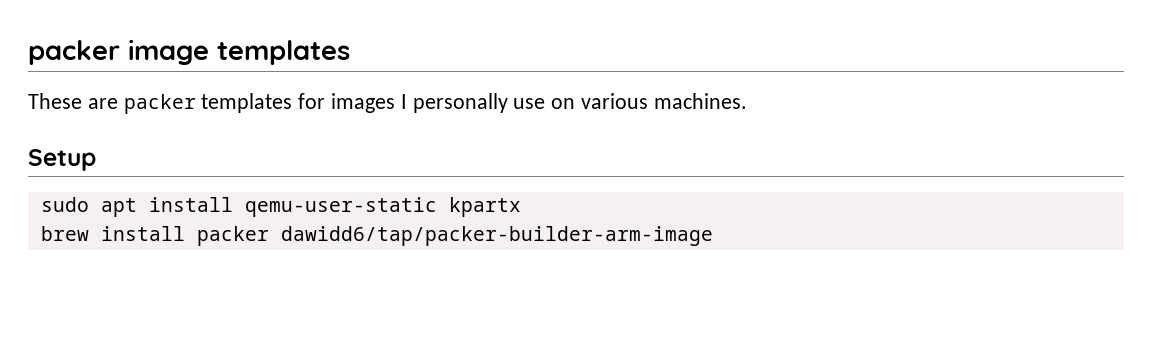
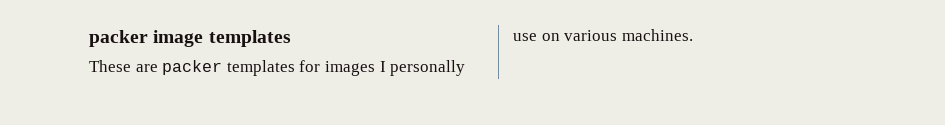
- Setup
- sudo apt install qemu-user-static kpartx
- brew install packer dawidd6/tap/packer-builder-arm-image

